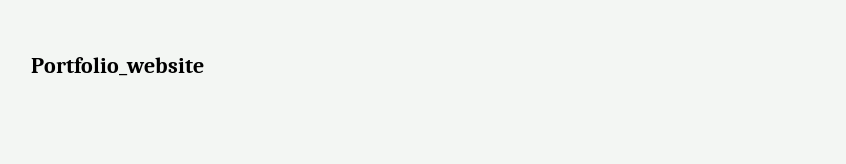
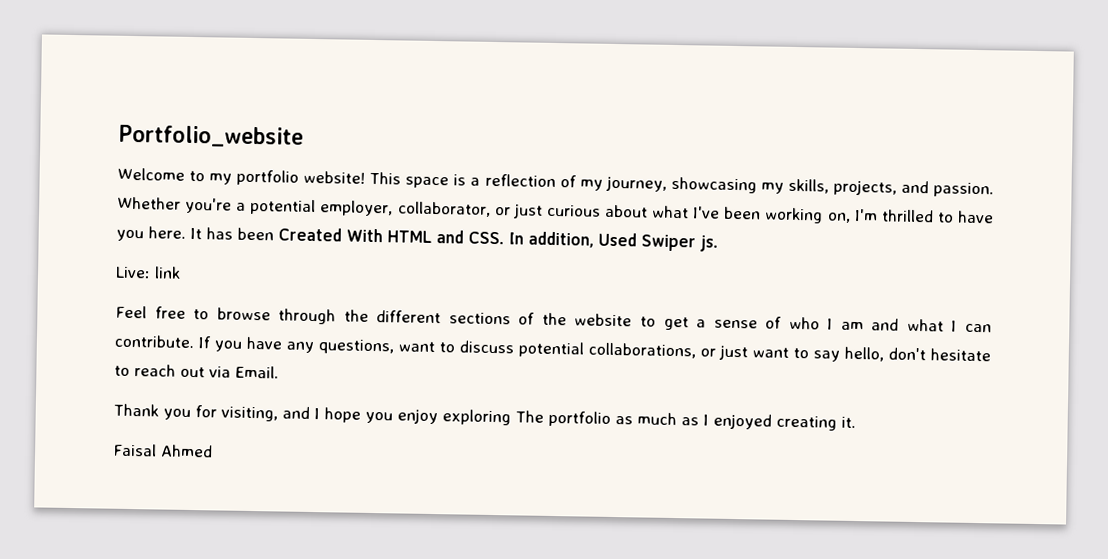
+ Welcome to my portfolio website! This space is a reflection of my journey, showcasing my skills, projects, and passion. Whether you're a potential employer, collaborator, or just curious about what I've been working on, I'm thrilled to have you here. It has been Created With HTML and CSS. In addition, Used Swiper js.
+ Live: link
+ Feel free to browse through the different sections of the website to get a sense of who I am and what I can contribute. If you have any questions, want to discuss potential collaborations, or just want to say hello, don't hesitate to reach out via Email.
+ Thank you for visiting, and I hope you enjoy exploring The portfolio as much as I enjoyed creating it.
+ Faisal Ahmed

